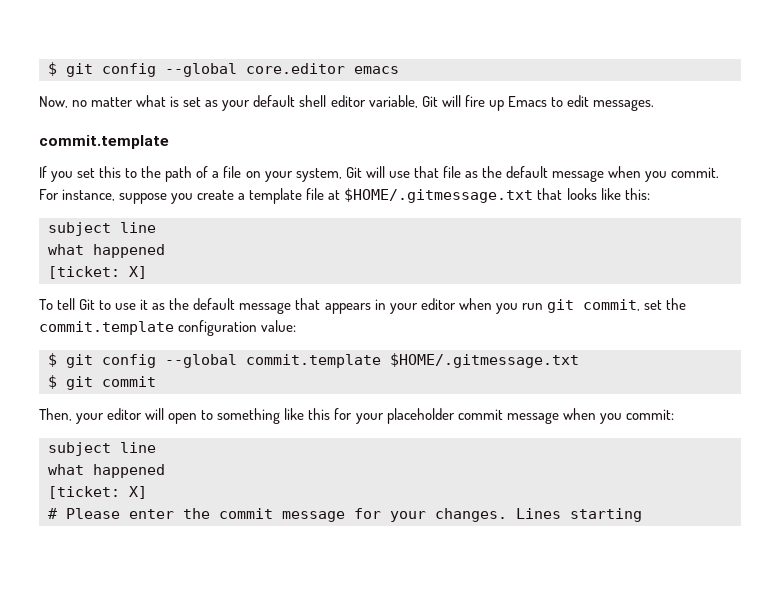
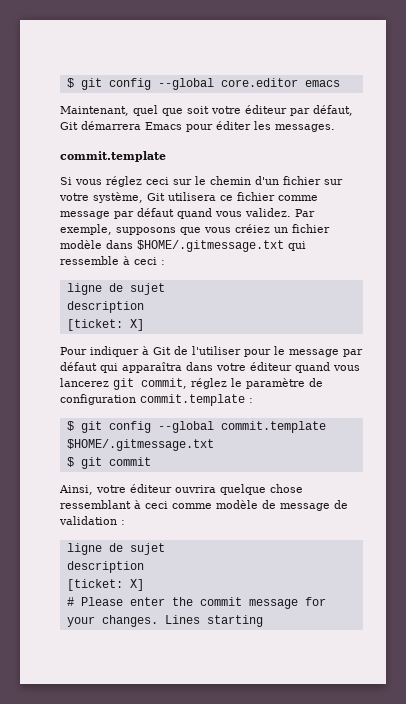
- Now, no matter what is set as your default shell editor variable, Git will fire up Emacs to edit messages.
+ Maintenant, quel que soit votre éditeur par défaut, Git démarrera Emacs pour éditer les messages.
  commit.template
- If you set this to the path of a file on your system, Git will use that file as the default message when you commit. For instance, suppose you create a template file at $HOME/.gitmessage.txt that looks like this:
- subject line
- what happened
+ Si vous réglez ceci sur le chemin d'un fichier sur votre système, Git utilisera ce fichier comme message par défaut quand vous validez. Par exemple, supposons que vous créiez un fichier modèle dans $HOME/.gitmessage.txt qui ressemble à ceci :
+ ligne de sujet
+ description
  [ticket: X]
- To tell Git to use it as the default message that appears in your editor when you run git commit, set the commit.template configuration value:
+ Pour indiquer à Git de l'utiliser pour le message par défaut qui apparaîtra dans votre éditeur quand vous lancerez git commit, réglez le paramètre de configuration commit.template :
- Then, your editor will open to something like this for your placeholder commit message when you commit:
- subject line
- what happened
+ Ainsi, votre éditeur ouvrira quelque chose ressemblant à ceci comme modèle de message de validation :
+ ligne de sujet
+ description

